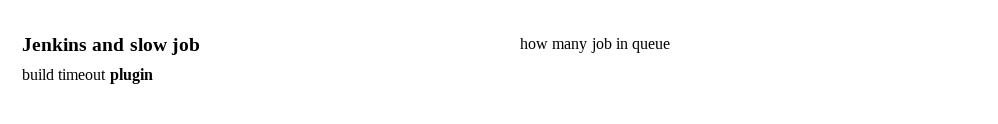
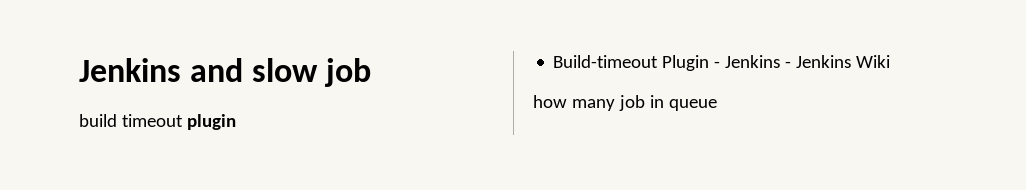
+ Build-timeout Plugin - Jenkins - Jenkins Wiki

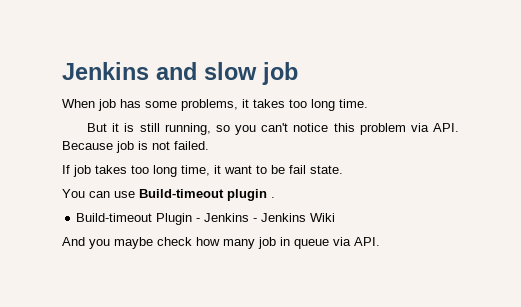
- build timeout plugin
+ When job has some problems, it takes too long time.
+ But it is still running, so you can't notice this problem via API. Because job is not failed.
+ If job takes too long time, it want to be fail state.
+ You can use Build-timeout plugin .
- how many job in queue
+ And you maybe check how many job in queue via API.

